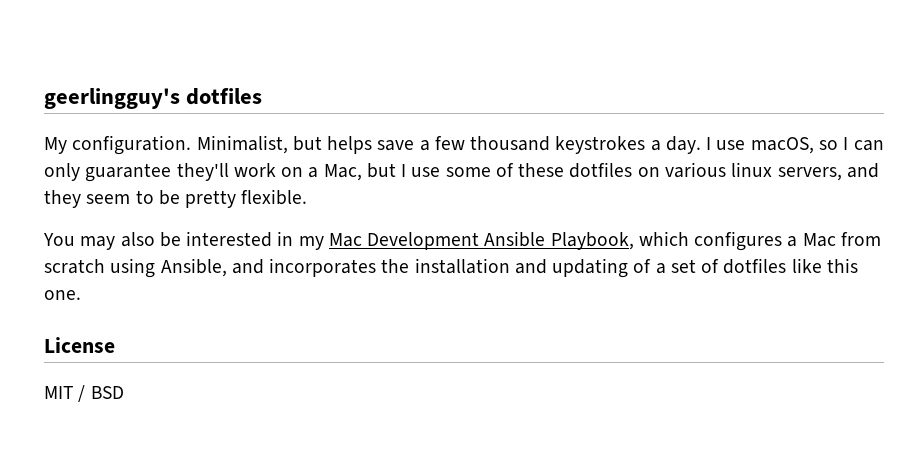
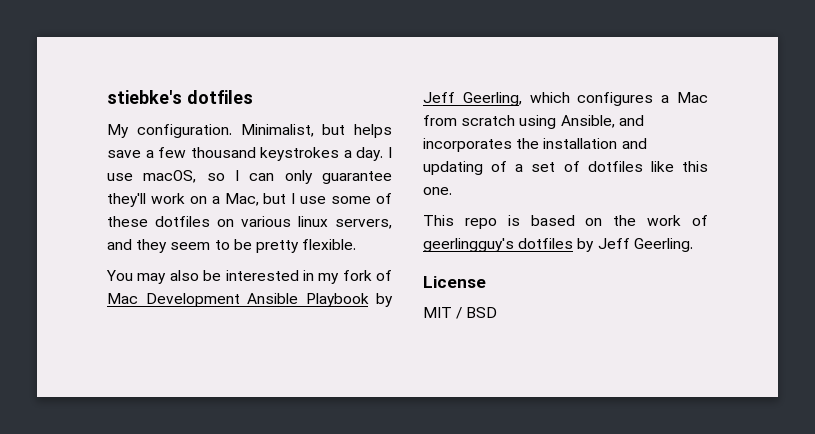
- geerlingguy's dotfiles
+ stiebke's dotfiles
- You may also be interested in my Mac Development Ansible Playbook, which configures a Mac from scratch using Ansible, and incorporates the installation and updating of a set of dotfiles like this one.
+ You may also be interested in my fork of Mac Development Ansible Playbook by Jeff Geerling, which configures a Mac from scratch using Ansible, and incorporates the installation and updating of a set of dotfiles like this one.
+ This repo is based on the work of geerlingguy's dotfiles by Jeff Geerling.

